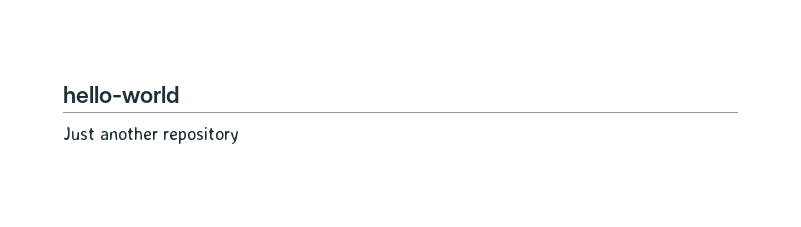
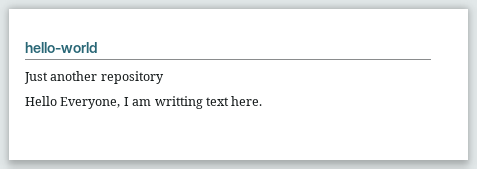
+ Hello Everyone, I am writting text here.

